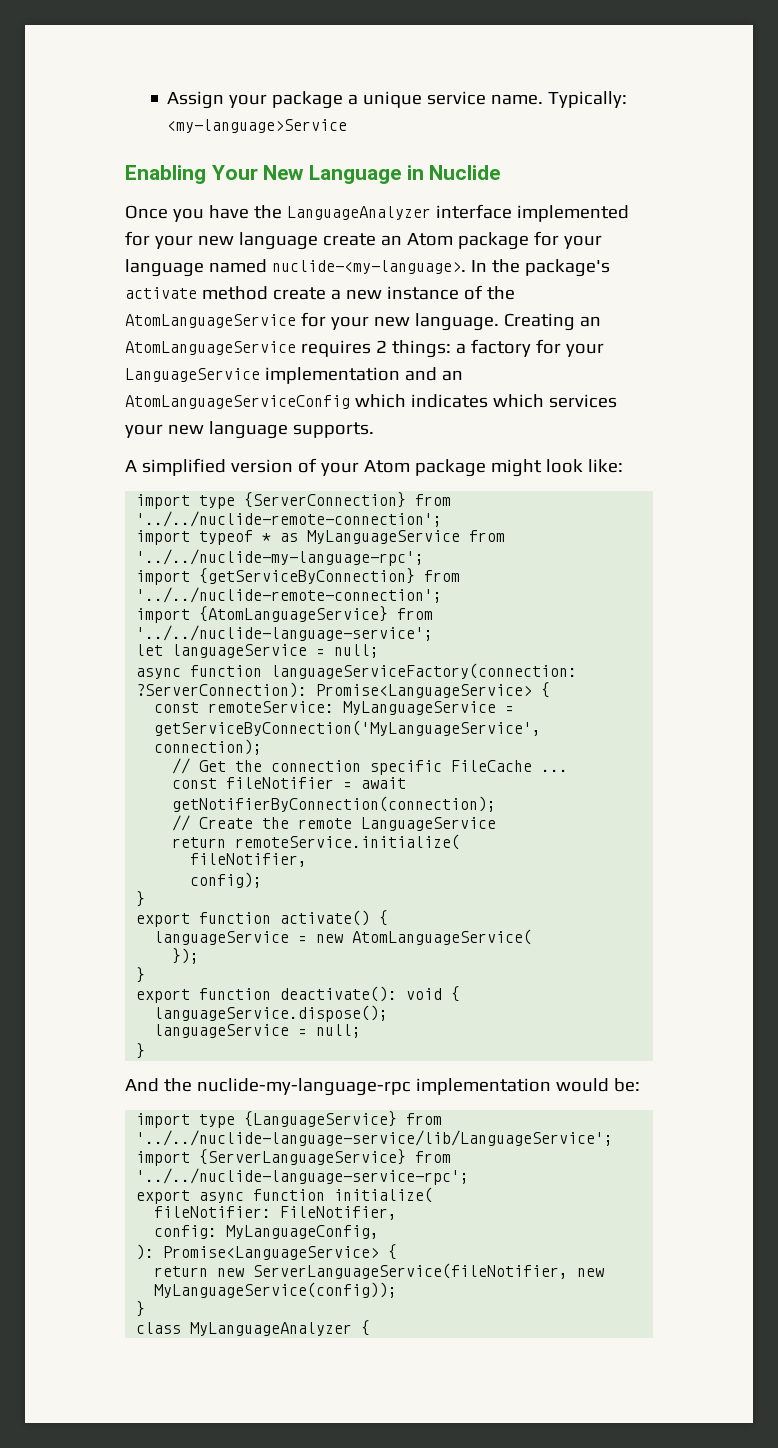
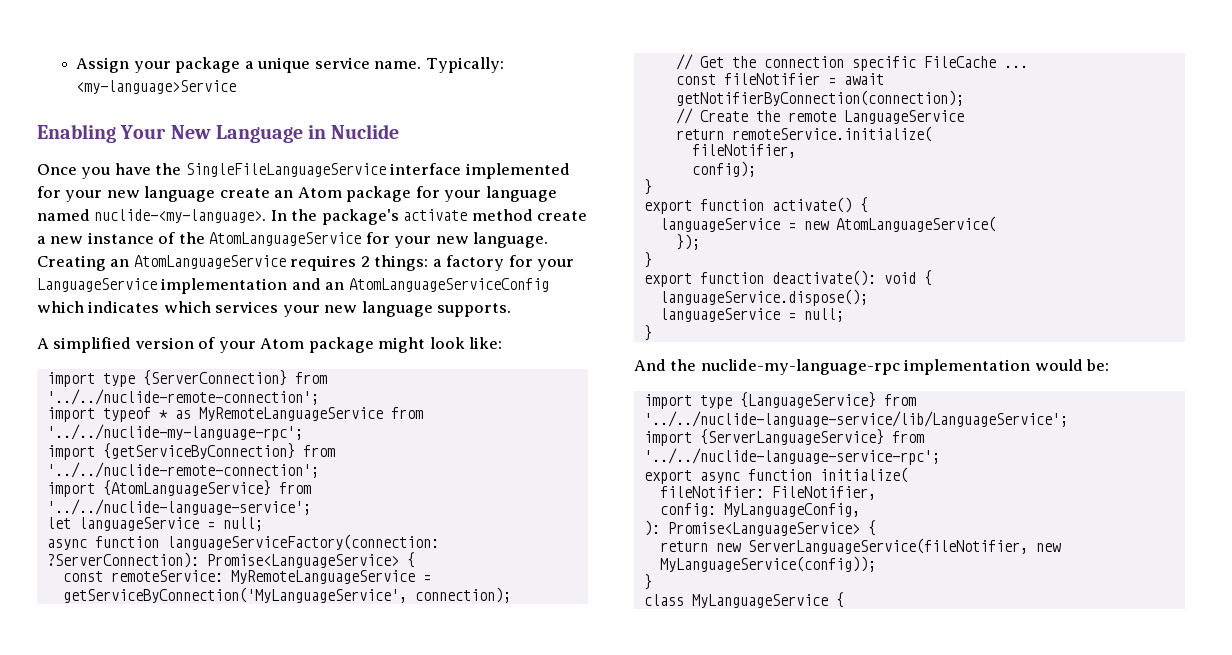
- Once you have the LanguageAnalyzer interface implemented for your new language create an Atom package for your language named nuclide-<my-language>.
+ Once you have the SingleFileLanguageService interface implemented for your new language create an Atom package for your language named nuclide-<my-language>.
- import typeof * as MyLanguageService from '../../nuclide-my-language-rpc';
+ import typeof * as MyRemoteLanguageService from '../../nuclide-my-language-rpc';
- const remoteService: MyLanguageService = getServiceByConnection('MyLanguageService', connection);
+ const remoteService: MyRemoteLanguageService = getServiceByConnection('MyLanguageService', connection);
- class MyLanguageAnalyzer {
+ class MyLanguageService {

